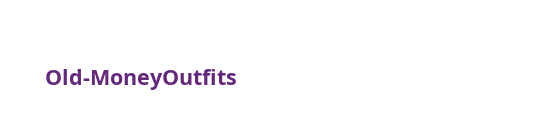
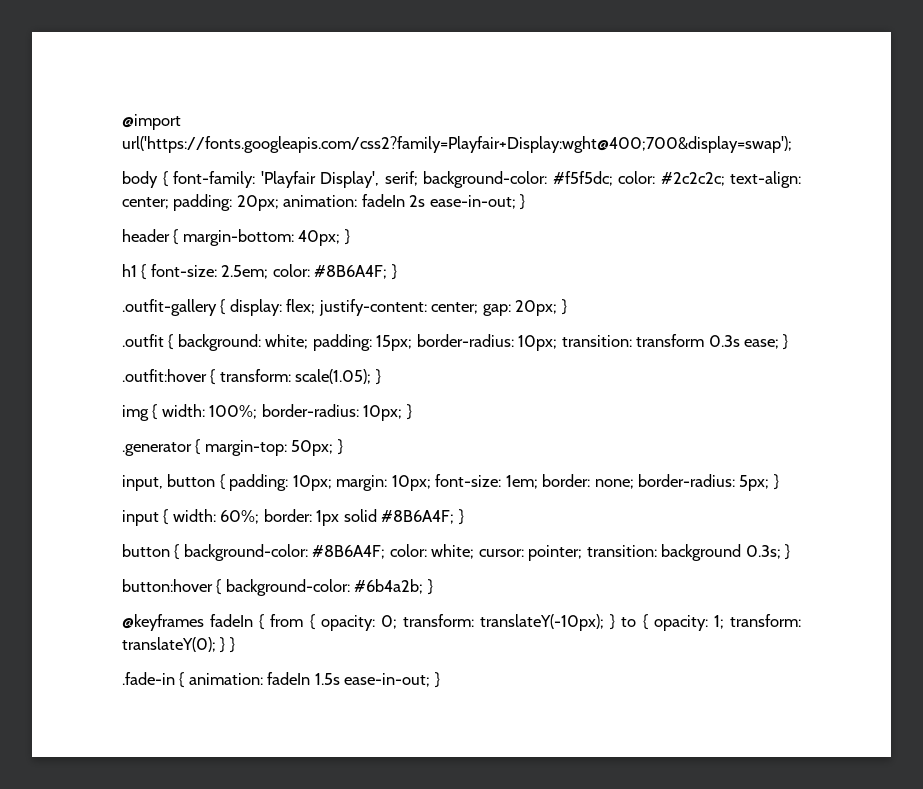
- Old-MoneyOutfits
+ @import url('https://fonts.googleapis.com/css2?family=Playfair+Display:wght@400;700&display=swap');
+ body { font-family: 'Playfair Display', serif; background-color: #f5f5dc; color: #2c2c2c; text-align: center; padding: 20px; animation: fadeIn 2s ease-in-out; }
+ header { margin-bottom: 40px; }
+ h1 { font-size: 2.5em; color: #8B6A4F; }
+ .outfit-gallery { display: flex; justify-content: center; gap: 20px; }
+ .outfit { background: white; padding: 15px; border-radius: 10px; transition: transform 0.3s ease; }
+ .outfit:hover { transform: scale(1.05); }
+ img { width: 100%; border-radius: 10px; }
+ .generator { margin-top: 50px; }
+ input, button { padding: 10px; margin: 10px; font-size: 1em; border: none; border-radius: 5px; }
+ input { width: 60%; border: 1px solid #8B6A4F; }
+ button { background-color: #8B6A4F; color: white; cursor: pointer; transition: background 0.3s; }
+ button:hover { background-color: #6b4a2b; }
+ @keyframes fadeIn { from { opacity: 0; transform: translateY(-10px); } to { opacity: 1; transform: translateY(0); } }
+ .fade-in { animation: fadeIn 1.5s ease-in-out; }

